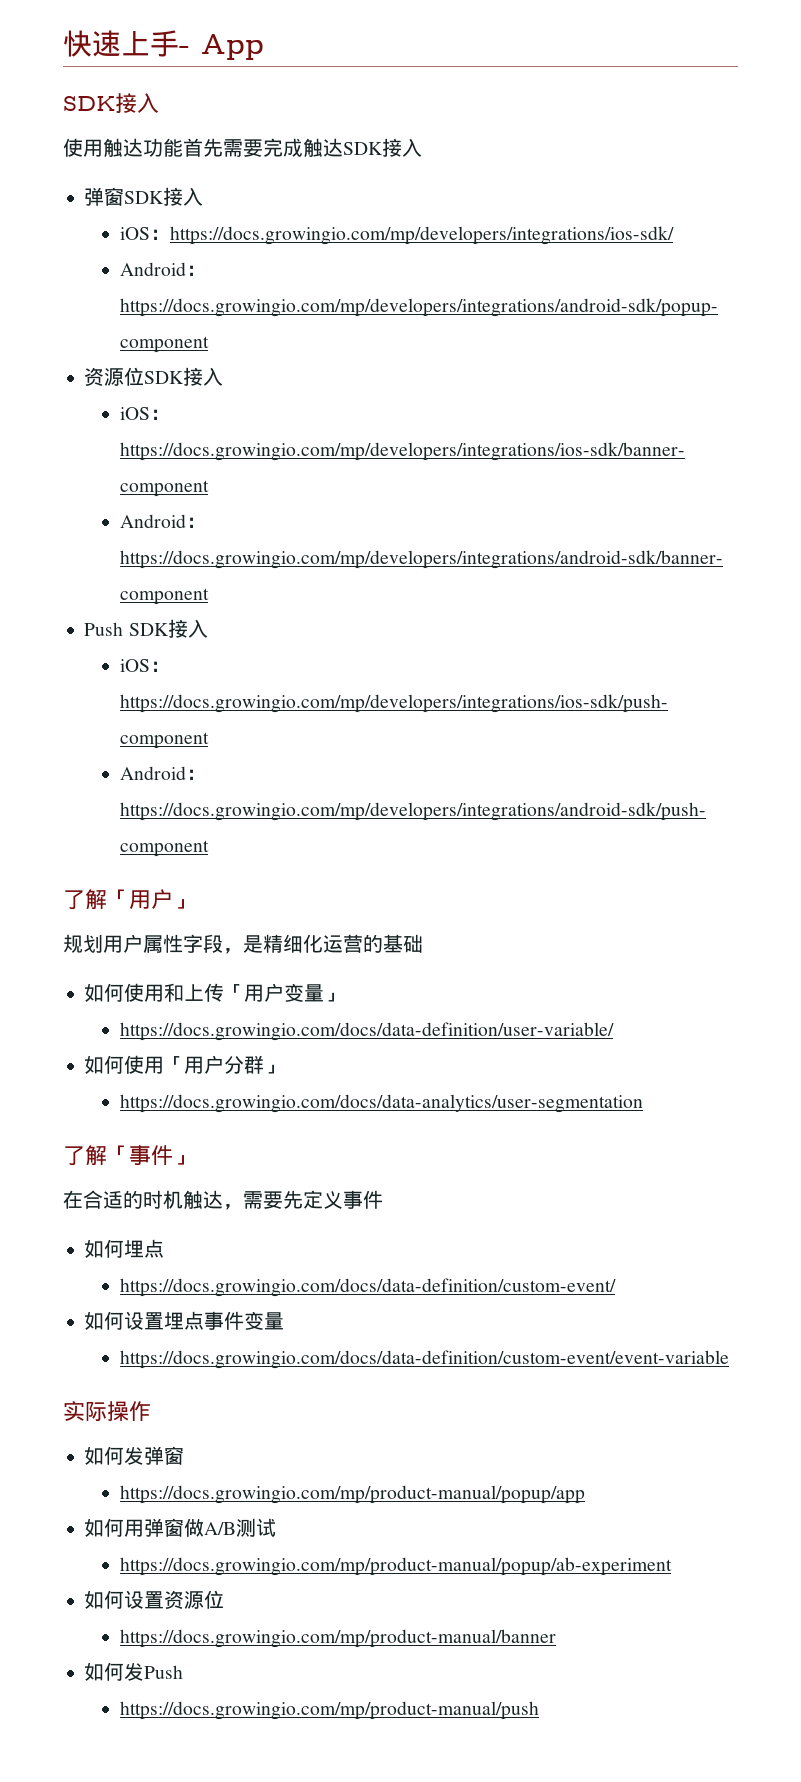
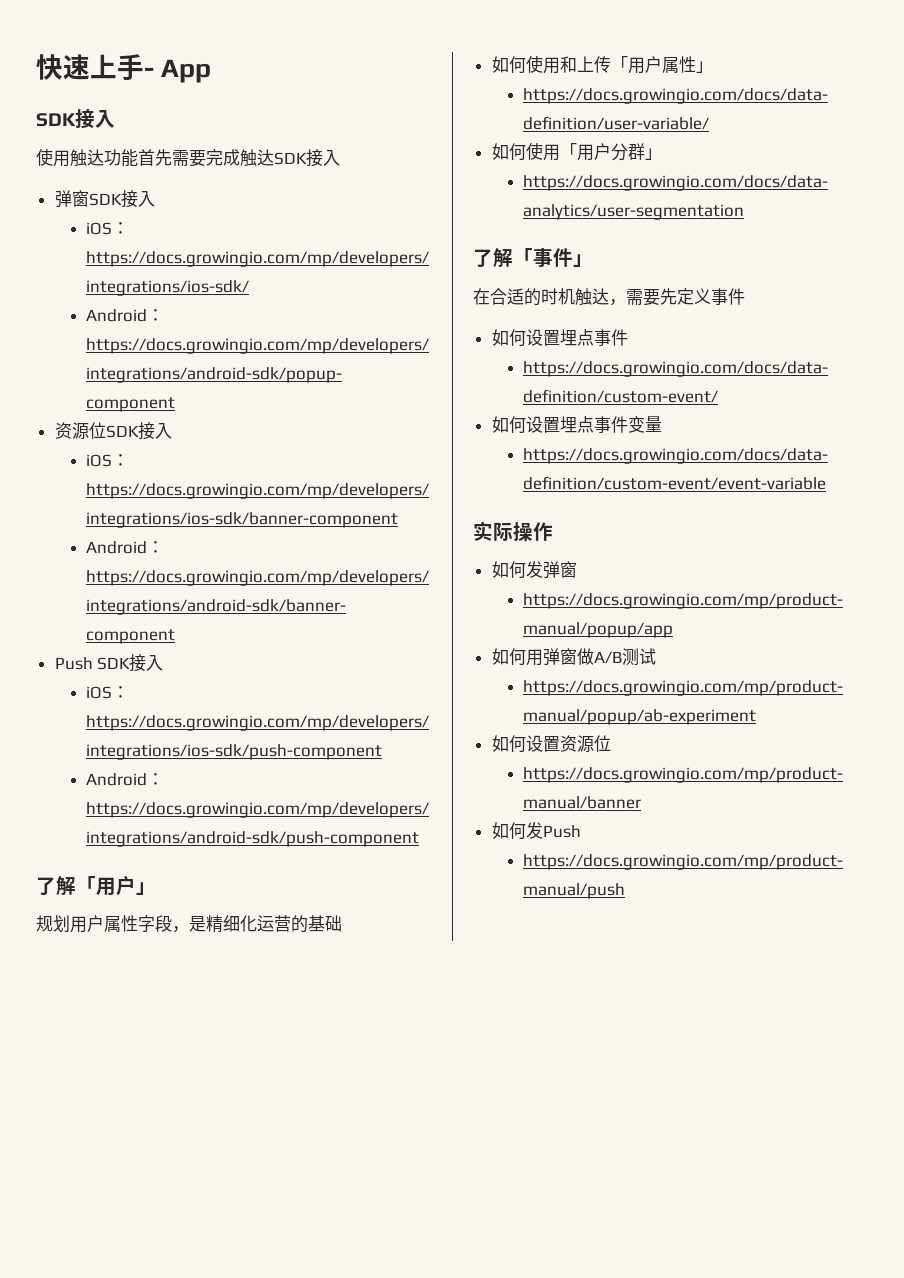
- 如何使用和上传「用户变量」
+ 如何使用和上传「用户属性」
  在合适的时机触达，需要先定义事件
- 如何埋点
+ 如何设置埋点事件

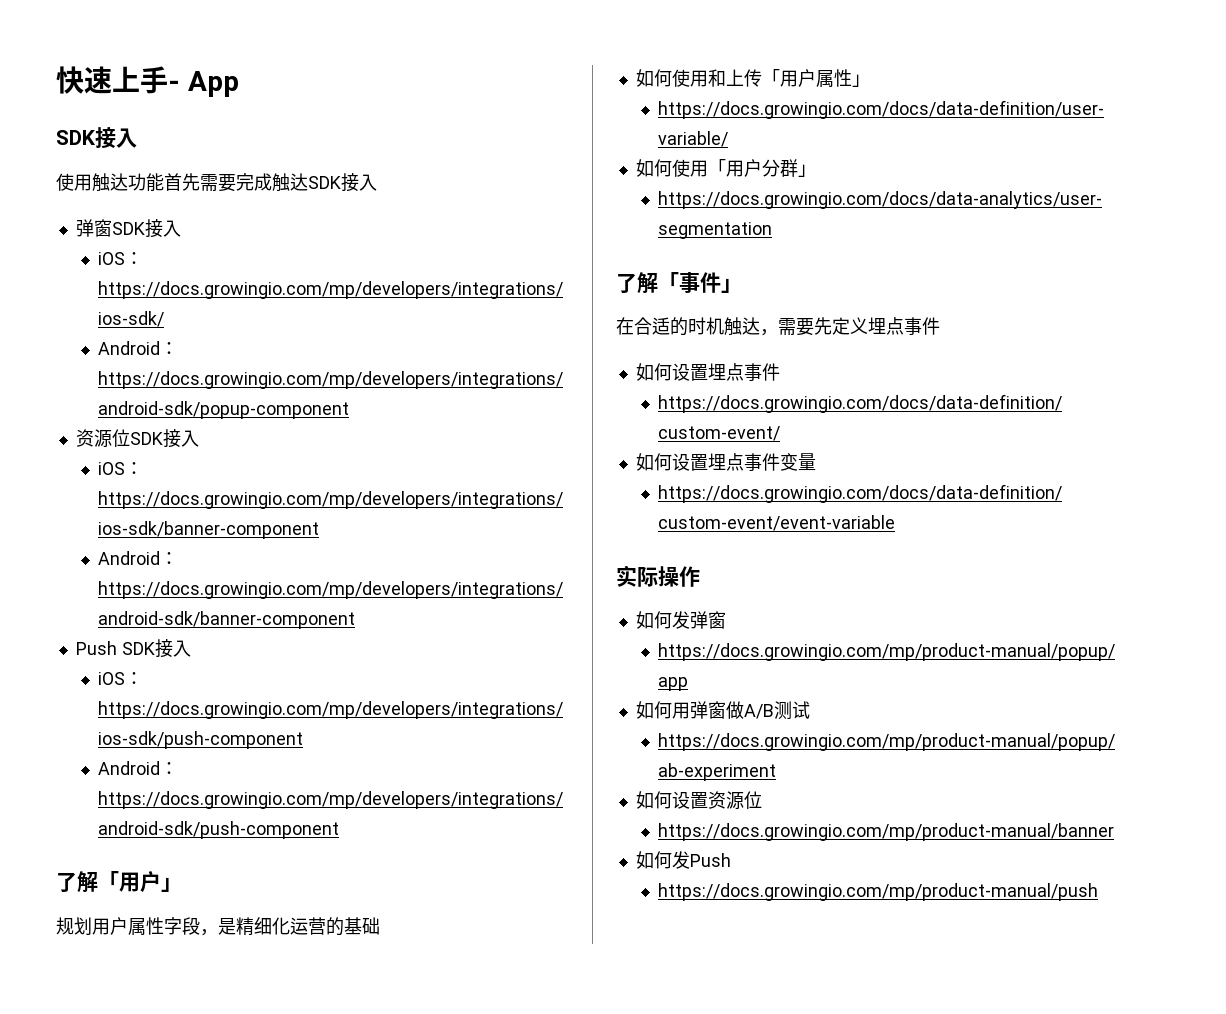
- 在合适的时机触达，需要先定义事件
+ 在合适的时机触达，需要先定义埋点事件

